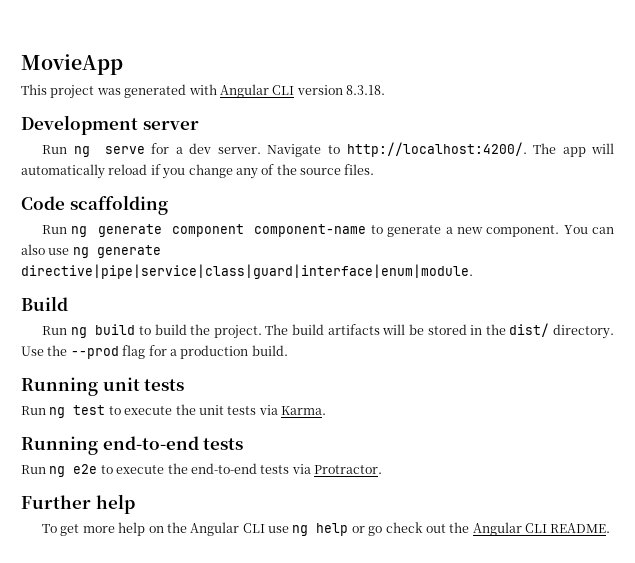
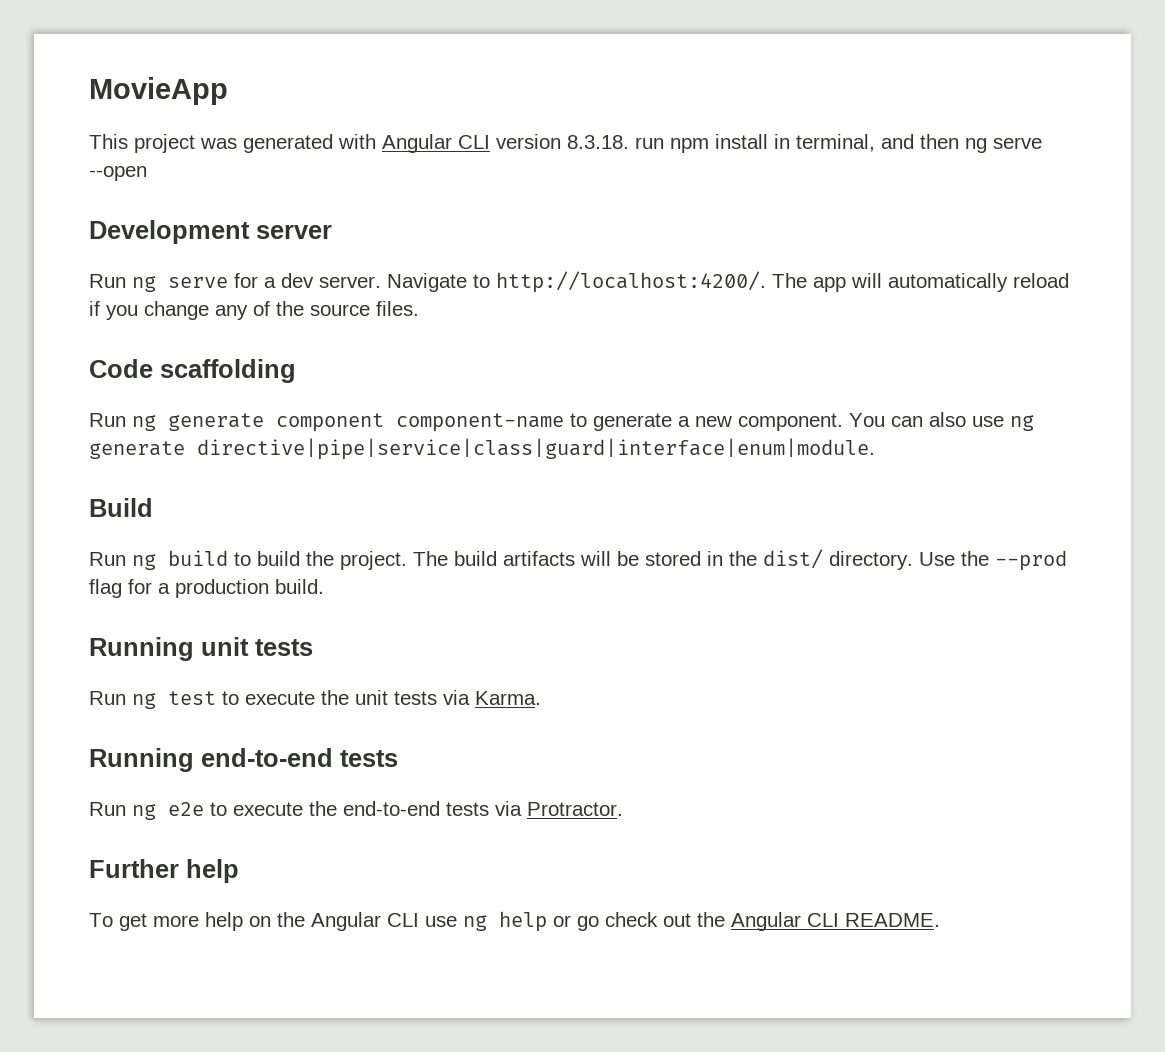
- This project was generated with Angular CLI version 8.3.18.
+ This project was generated with Angular CLI version 8.3.18. run npm install in terminal, and then ng serve --open

